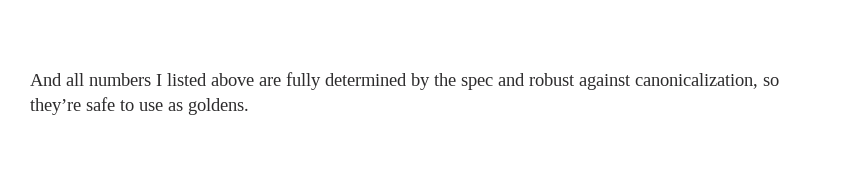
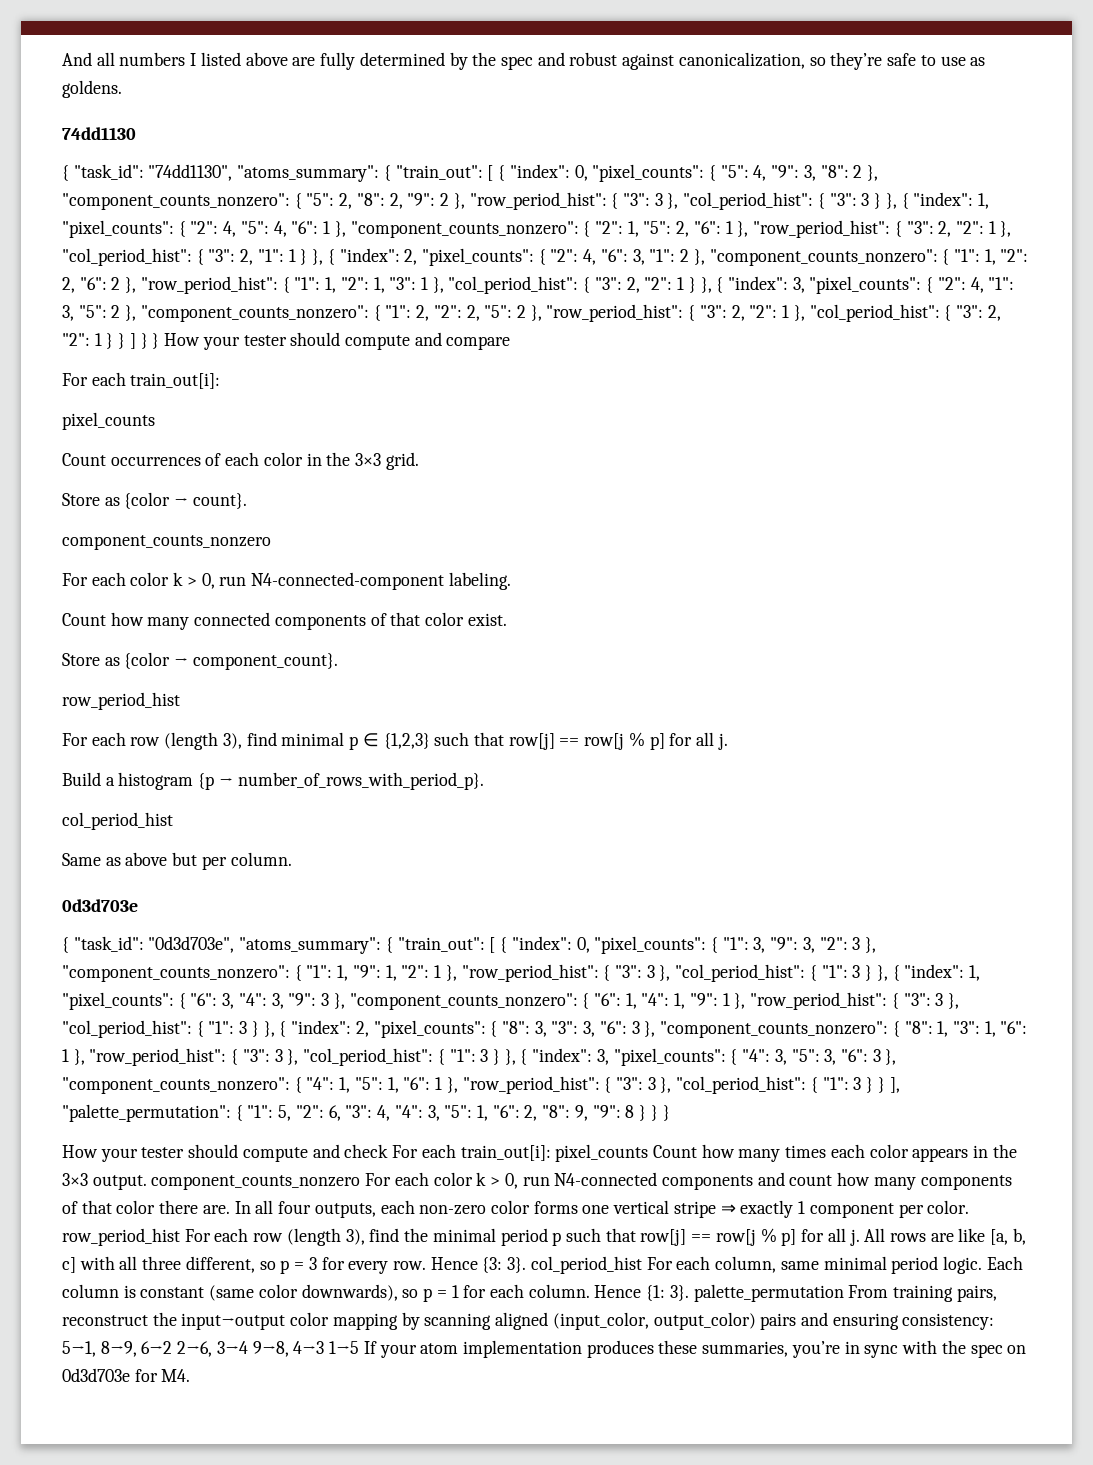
+ 74dd1130
+ { "task_id": "74dd1130", "atoms_summary": { "train_out": [ { "index": 0, "pixel_counts": { "5": 4, "9": 3, "8": 2 }, "component_counts_nonzero": { "5": 2, "8": 2, "9": 2 }, "row_period_hist": { "3": 3 }, "col_period_hist": { "3": 3 } }, { "index": 1, "pixel_counts": { "2": 4, "5": 4, "6": 1 }, "component_counts_nonzero": { "2": 1, "5": 2, "6": 1 }, "row_period_hist": { "3": 2, "2": 1 }, "col_period_hist": { "3": 2, "1": 1 } }, { "index": 2, "pixel_counts": { "2": 4, "6": 3, "1": 2 }, "component_counts_nonzero": { "1": 1, "2": 2, "6": 2 }, "row_period_hist": { "1": 1, "2": 1, "3": 1 }, "col_period_hist": { "3": 2, "2": 1 } }, { "index": 3, "pixel_counts": { "2": 4, "1": 3, "5": 2 }, "component_counts_nonzero": { "1": 2, "2": 2, "5": 2 }, "row_period_hist": { "3": 2, "2": 1 }, "col_period_hist": { "3": 2, "2": 1 } } ] } } How your tester should compute and compare
+ For each train_out[i]:
+ pixel_counts
+ Count occurrences of each color in the 3×3 grid.
+ Store as {color → count}.
+ component_counts_nonzero
+ For each color k > 0, run N4-connected-component labeling.
+ Count how many connected components of that color exist.
+ Store as {color → component_count}.
+ row_period_hist
+ For each row (length 3), find minimal p ∈ {1,2,3} such that row[j] == row[j % p] for all j.
+ Build a histogram {p → number_of_rows_with_period_p}.
+ col_period_hist
+ Same as above but per column.
+ 0d3d703e
+ { "task_id": "0d3d703e", "atoms_summary": { "train_out": [ { "index": 0, "pixel_counts": { "1": 3, "9": 3, "2": 3 }, "component_counts_nonzero": { "1": 1, "9": 1, "2": 1 }, "row_period_hist": { "3": 3 }, "col_period_hist": { "1": 3 } }, { "index": 1, "pixel_counts": { "6": 3, "4": 3, "9": 3 }, "component_counts_nonzero": { "6": 1, "4": 1, "9": 1 }, "row_period_hist": { "3": 3 }, "col_period_hist": { "1": 3 } }, { "index": 2, "pixel_counts": { "8": 3, "3": 3, "6": 3 }, "component_counts_nonzero": { "8": 1, "3": 1, "6": 1 }, "row_period_hist": { "3": 3 }, "col_period_hist": { "1": 3 } }, { "index": 3, "pixel_counts": { "4": 3, "5": 3, "6": 3 }, "component_counts_nonzero": { "4": 1, "5": 1, "6": 1 }, "row_period_hist": { "3": 3 }, "col_period_hist": { "1": 3 } } ], "palette_permutation": { "1": 5, "2": 6, "3": 4, "4": 3, "5": 1, "6": 2, "8": 9, "9": 8 } } }
+ How your tester should compute and check For each train_out[i]: pixel_counts Count how many times each color appears in the 3×3 output. component_counts_nonzero For each color k > 0, run N4-connected components and count how many components of that color there are. In all four outputs, each non-zero color forms one vertical stripe ⇒ exactly 1 component per color. row_period_hist For each row (length 3), find the minimal period p such that row[j] == row[j % p] for all j. All rows are like [a, b, c] with all three different, so p = 3 for every row. Hence {3: 3}. col_period_hist For each column, same minimal period logic. Each column is constant (same color downwards), so p = 1 for each column. Hence {1: 3}. palette_permutation From training pairs, reconstruct the input→output color mapping by scanning aligned (input_color, output_color) pairs and ensuring consistency: 5→1, 8→9, 6→2 2→6, 3→4 9→8, 4→3 1→5 If your atom implementation produces these summaries, you’re in sync with the spec on 0d3d703e for M4.

